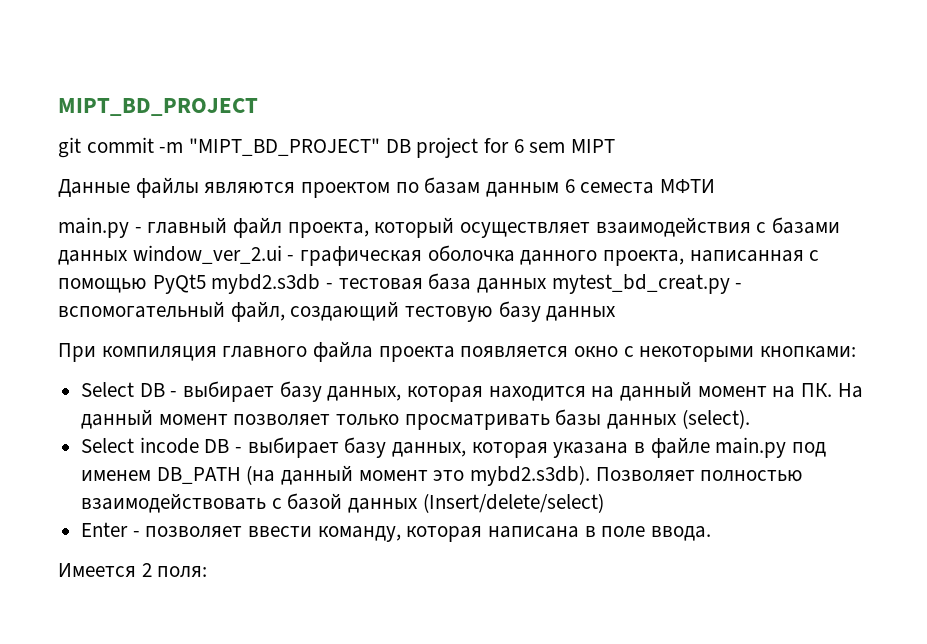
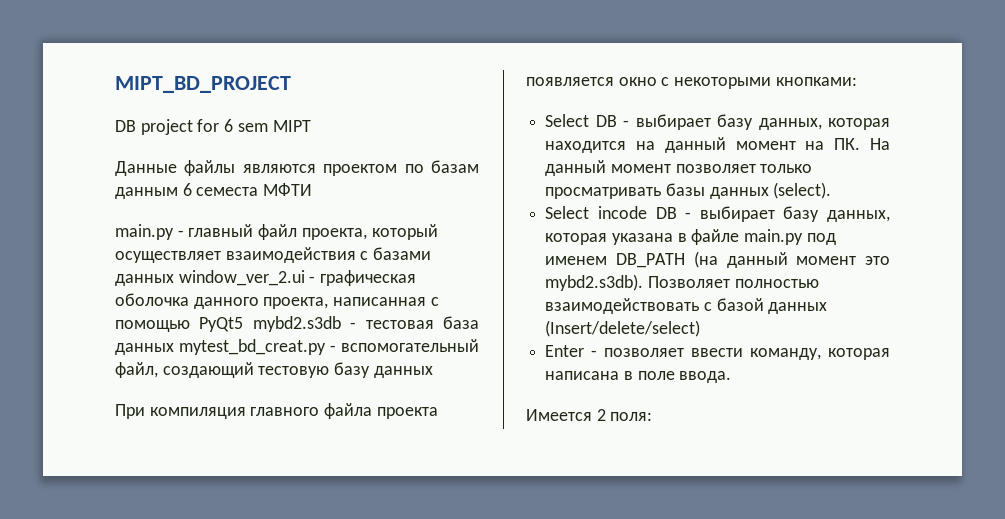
- git commit -m "MIPT_BD_PROJECT" DB project for 6 sem MIPT
+ DB project for 6 sem MIPT

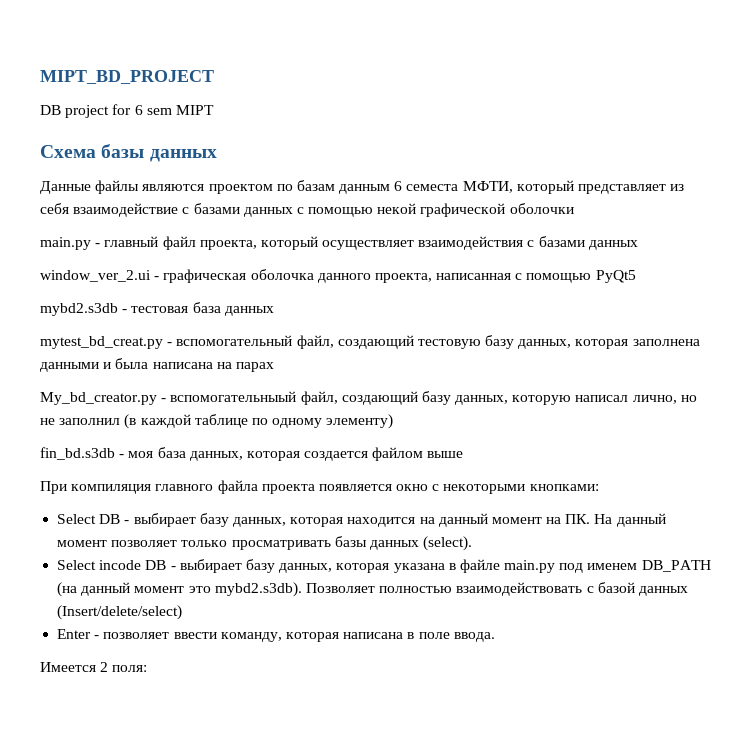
+ Схема базы данных
- Данные файлы являются проектом по базам данным 6 семеста МФТИ
+ Данные файлы являются проектом по базам данным 6 семеста МФТИ, который представляет из себя взаимодействие с базами данных с помощью некой графической оболочки
- main.py - главный файл проекта, который осуществляет взаимодействия с базами данных window_ver_2.ui - графическая оболочка данного проекта, написанная с помощью PyQt5 mybd2.s3db - тестовая база данных mytest_bd_creat.py - вспомогательный файл, создающий тестовую базу данных
+ main.py - главный файл проекта, который осуществляет взаимодействия с базами данных
+ window_ver_2.ui - графическая оболочка данного проекта, написанная с помощью PyQt5
+ mybd2.s3db - тестовая база данных
+ mytest_bd_creat.py - вспомогательный файл, создающий тестовую базу данных, которая заполнена данными и была написана на парах
+ My_bd_creator.py - вспомогательныый файл, создающий базу данных, которую написал лично, но не заполнил (в каждой таблице по одному элементу)
+ fin_bd.s3db - моя база данных, которая создается файлом выше

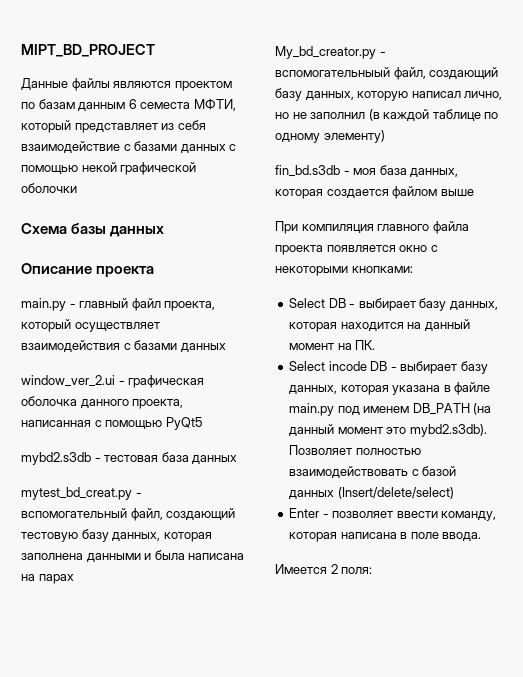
- DB project for 6 sem MIPT
- Схема базы данных
+ Схема базы данных
+ Описание проекта
- Select DB - выбирает базу данных, которая находится на данный момент на ПК. На данный момент позволяет только просматривать базы данных (select).
+ Select DB - выбирает базу данных, которая находится на данный момент на ПК.

